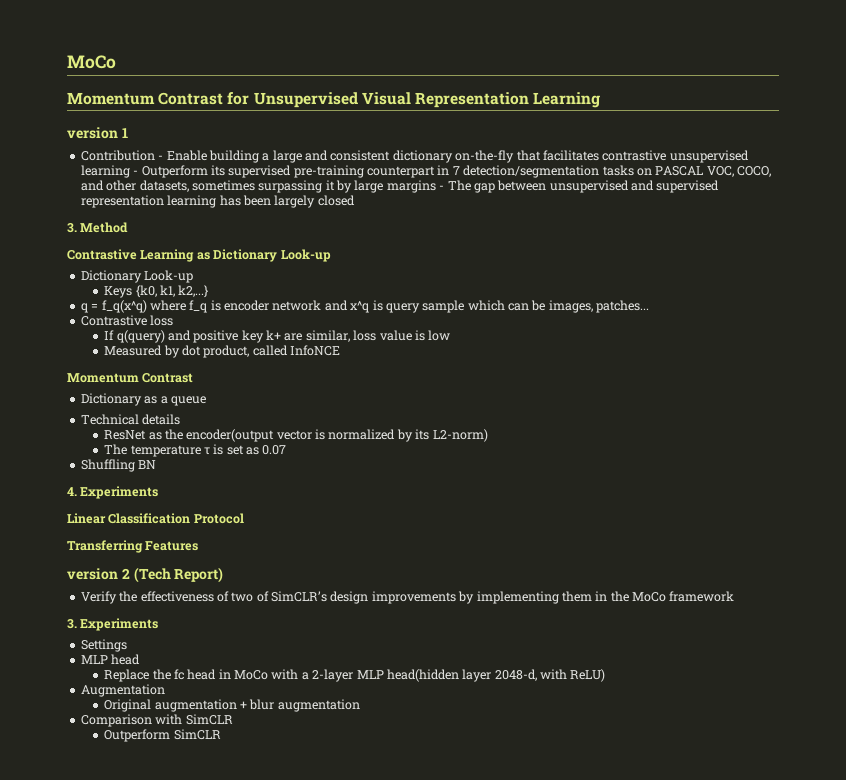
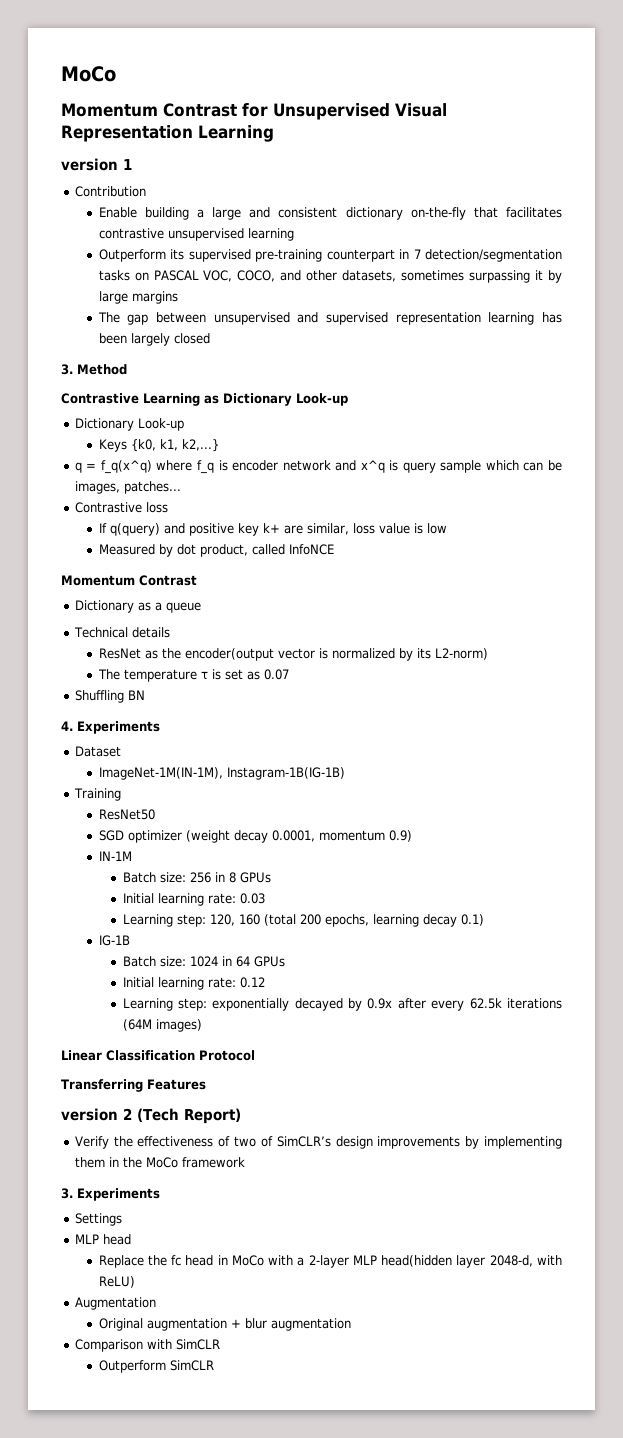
- Contribution - Enable building a large and consistent dictionary on-the-fly that facilitates contrastive unsupervised learning - Outperform its supervised pre-training counterpart in 7 detection/segmentation tasks on PASCAL VOC, COCO, and other datasets, sometimes surpassing it by large margins - The gap between unsupervised and supervised representation learning has been largely closed
+ Contribution
+ Enable building a large and consistent dictionary on-the-fly that facilitates contrastive unsupervised learning
+ Outperform its supervised pre-training counterpart in 7 detection/segmentation tasks on PASCAL VOC, COCO, and other datasets, sometimes surpassing it by large margins
+ The gap between unsupervised and supervised representation learning has been largely closed
+ Dataset
+ ImageNet-1M(IN-1M), Instagram-1B(IG-1B)
+ Training
+ ResNet50
+ SGD optimizer (weight decay 0.0001, momentum 0.9)
+ IN-1M
+ Batch size: 256 in 8 GPUs
+ Initial learning rate: 0.03
+ Learning step: 120, 160 (total 200 epochs, learning decay 0.1)
+ IG-1B
+ Batch size: 1024 in 64 GPUs
+ Initial learning rate: 0.12
+ Learning step: exponentially decayed by 0.9x after every 62.5k iterations (64M images)

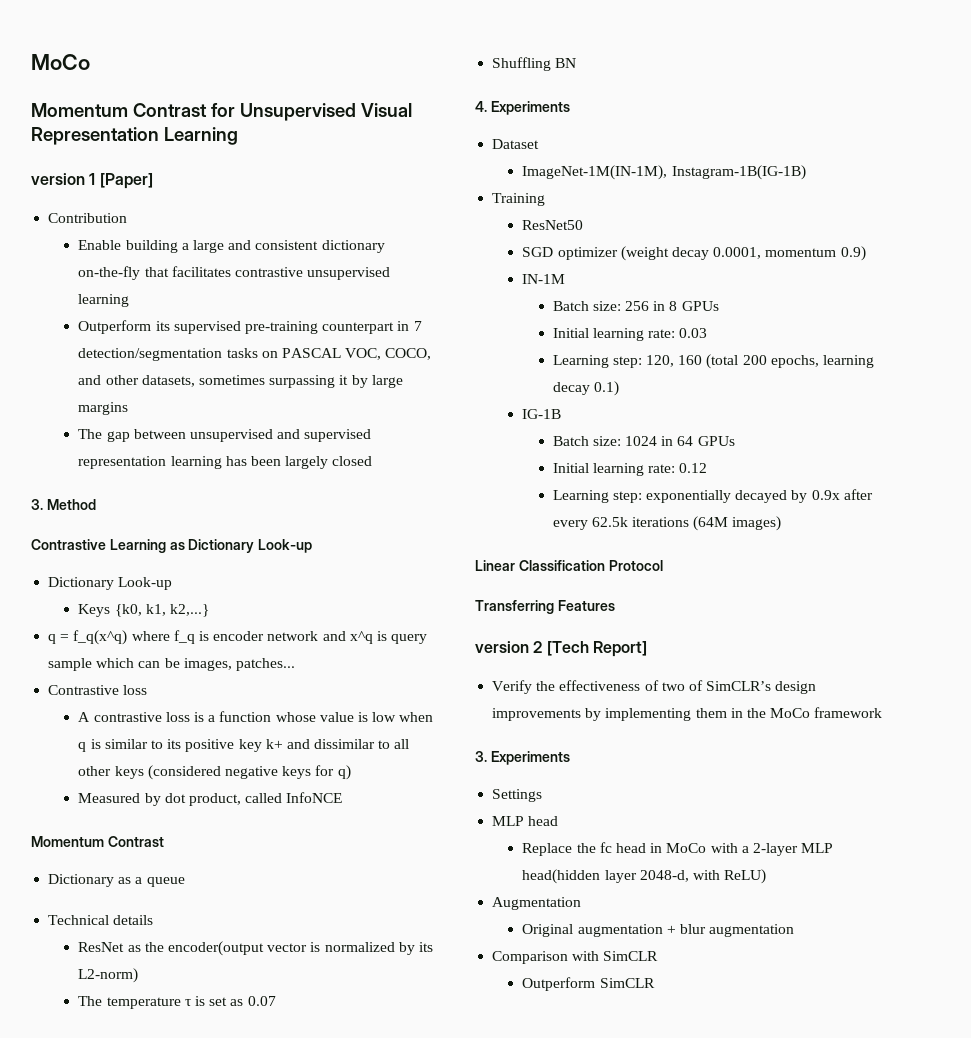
- version 1
+ version 1 [Paper]
- If q(query) and positive key k+ are similar, loss value is low
+ A contrastive loss is a function whose value is low when q is similar to its positive key k+ and dissimilar to all other keys (considered negative keys for q)
- version 2 (Tech Report)
+ version 2 [Tech Report]

